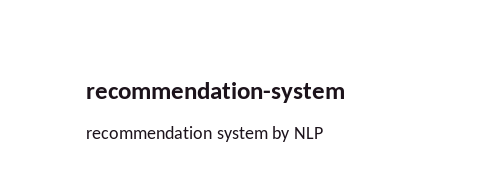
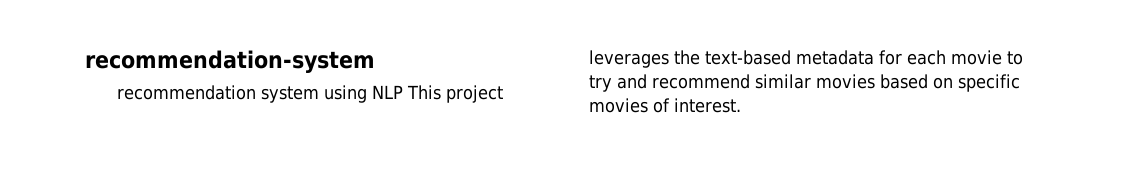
- recommendation system by NLP
+ recommendation system using NLP This project leverages the text-based metadata for each movie to try and recommend similar movies based on specific movies of interest.

